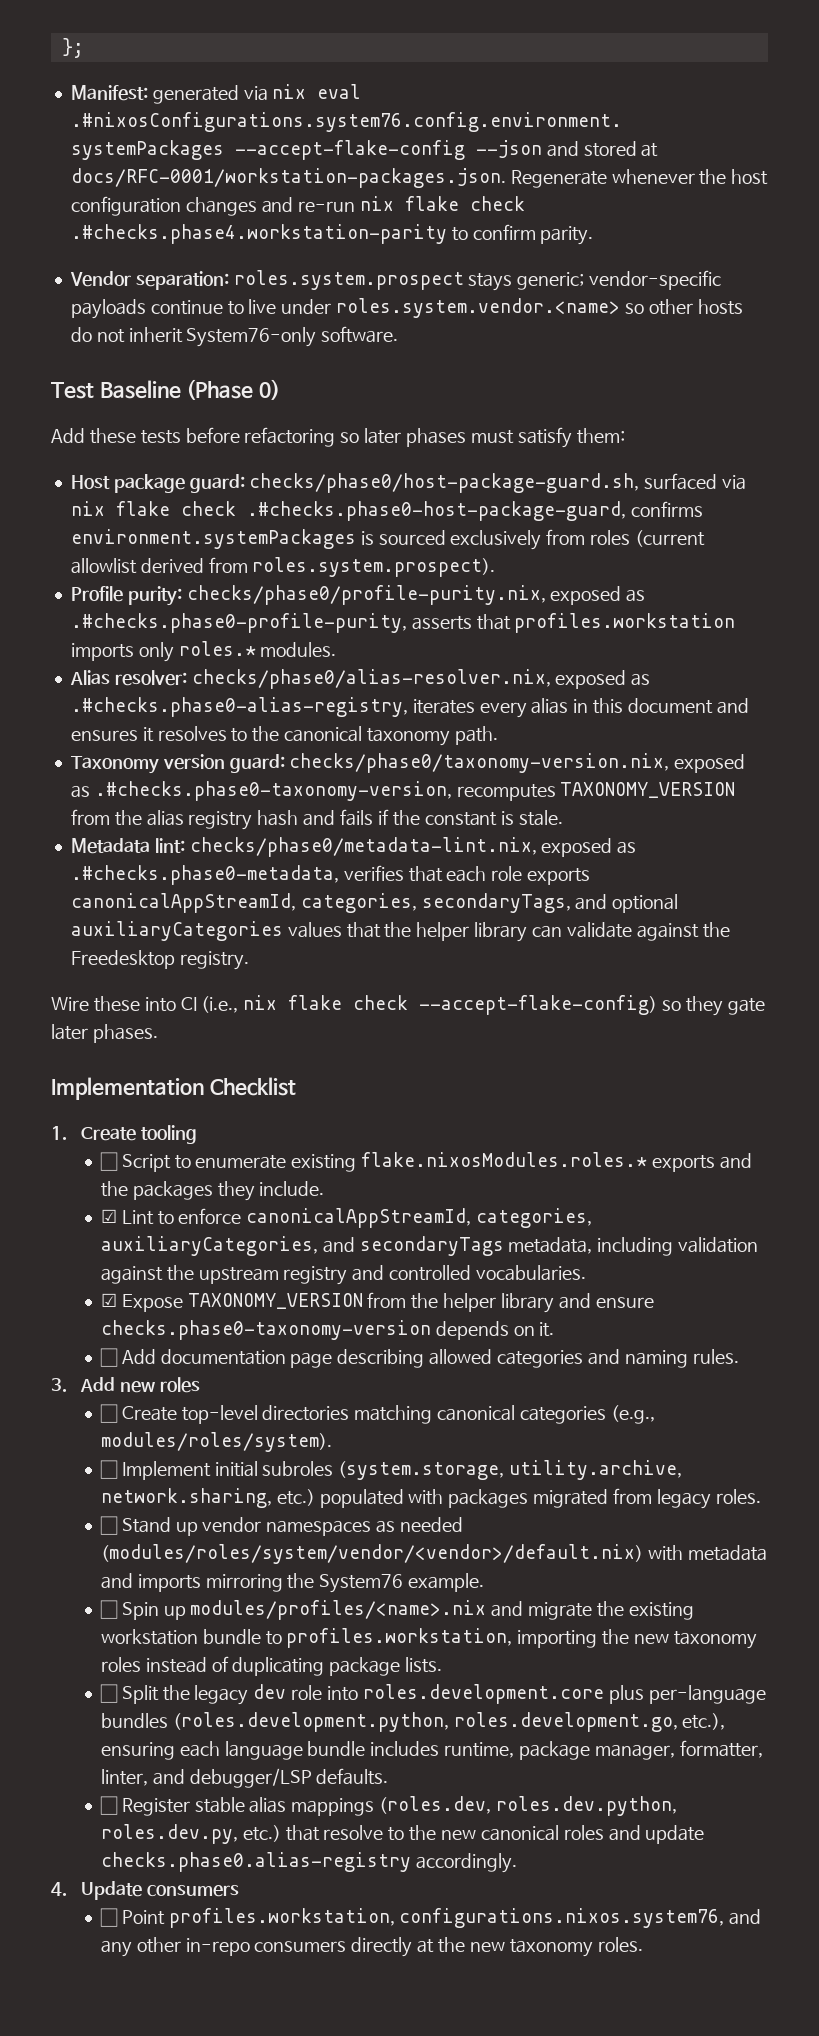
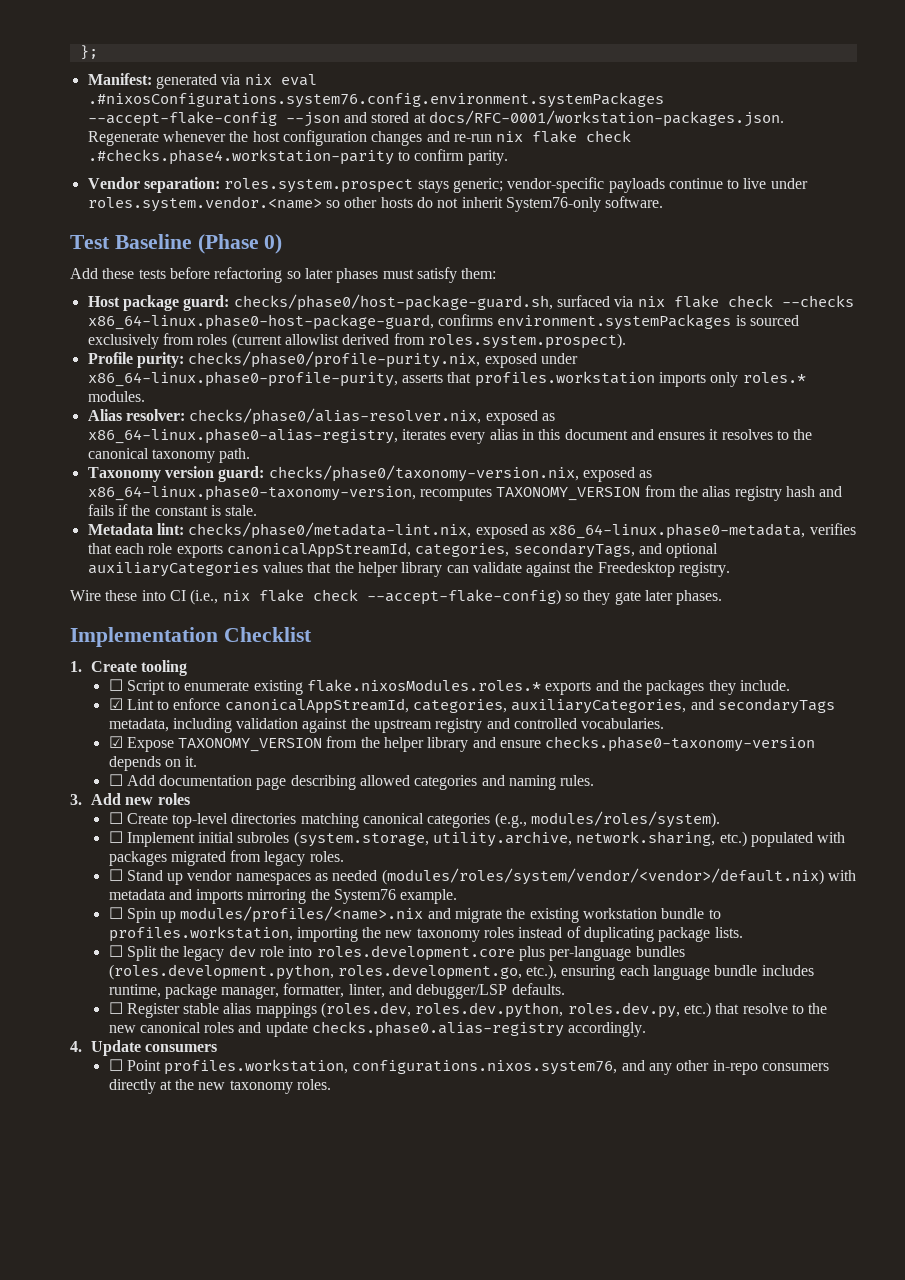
- Host package guard: checks/phase0/host-package-guard.sh, surfaced via nix flake check .#checks.phase0-host-package-guard, confirms environment.systemPackages is sourced exclusively from roles (current allowlist derived from roles.system.prospect).
+ Host package guard: checks/phase0/host-package-guard.sh, surfaced via nix flake check --checks x86_64-linux.phase0-host-package-guard, confirms environment.systemPackages is sourced exclusively from roles (current allowlist derived from roles.system.prospect).
- Profile purity: checks/phase0/profile-purity.nix, exposed as .#checks.phase0-profile-purity, asserts that profiles.workstation imports only roles.* modules.
+ Profile purity: checks/phase0/profile-purity.nix, exposed under x86_64-linux.phase0-profile-purity, asserts that profiles.workstation imports only roles.* modules.
- Alias resolver: checks/phase0/alias-resolver.nix, exposed as .#checks.phase0-alias-registry, iterates every alias in this document and ensures it resolves to the canonical taxonomy path.
+ Alias resolver: checks/phase0/alias-resolver.nix, exposed as x86_64-linux.phase0-alias-registry, iterates every alias in this document and ensures it resolves to the canonical taxonomy path.
- Taxonomy version guard: checks/phase0/taxonomy-version.nix, exposed as .#checks.phase0-taxonomy-version, recomputes TAXONOMY_VERSION from the alias registry hash and fails if the constant is stale.
+ Taxonomy version guard: checks/phase0/taxonomy-version.nix, exposed as x86_64-linux.phase0-taxonomy-version, recomputes TAXONOMY_VERSION from the alias registry hash and fails if the constant is stale.
- Metadata lint: checks/phase0/metadata-lint.nix, exposed as .#checks.phase0-metadata, verifies that each role exports canonicalAppStreamId, categories, secondaryTags, and optional auxiliaryCategories values that the helper library can validate against the Freedesktop registry.
+ Metadata lint: checks/phase0/metadata-lint.nix, exposed as x86_64-linux.phase0-metadata, verifies that each role exports canonicalAppStreamId, categories, secondaryTags, and optional auxiliaryCategories values that the helper library can validate against the Freedesktop registry.

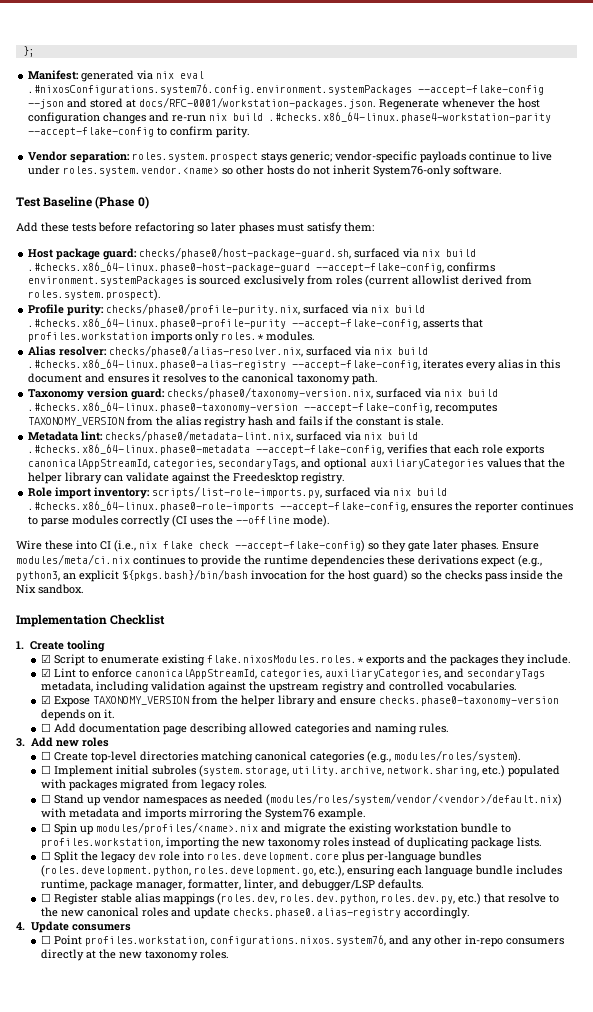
- Manifest: generated via nix eval .#nixosConfigurations.system76.config.environment.systemPackages --accept-flake-config --json and stored at docs/RFC-0001/workstation-packages.json. Regenerate whenever the host configuration changes and re-run nix flake check .#checks.phase4.workstation-parity to confirm parity.
+ Manifest: generated via nix eval .#nixosConfigurations.system76.config.environment.systemPackages --accept-flake-config --json and stored at docs/RFC-0001/workstation-packages.json. Regenerate whenever the host configuration changes and re-run nix build .#checks.x86_64-linux.phase4-workstation-parity --accept-flake-config to confirm parity.
- Host package guard: checks/phase0/host-package-guard.sh, surfaced via nix flake check --checks x86_64-linux.phase0-host-package-guard, confirms environment.systemPackages is sourced exclusively from roles (current allowlist derived from roles.system.prospect).
+ Host package guard: checks/phase0/host-package-guard.sh, surfaced via nix build .#checks.x86_64-linux.phase0-host-package-guard --accept-flake-config, confirms environment.systemPackages is sourced exclusively from roles (current allowlist derived from roles.system.prospect).
- Profile purity: checks/phase0/profile-purity.nix, exposed under x86_64-linux.phase0-profile-purity, asserts that profiles.workstation imports only roles.* modules.
+ Profile purity: checks/phase0/profile-purity.nix, surfaced via nix build .#checks.x86_64-linux.phase0-profile-purity --accept-flake-config, asserts that profiles.workstation imports only roles.* modules.
- Alias resolver: checks/phase0/alias-resolver.nix, exposed as x86_64-linux.phase0-alias-registry, iterates every alias in this document and ensures it resolves to the canonical taxonomy path.
+ Alias resolver: checks/phase0/alias-resolver.nix, surfaced via nix build .#checks.x86_64-linux.phase0-alias-registry --accept-flake-config, iterates every alias in this document and ensures it resolves to the canonical taxonomy path.
- Taxonomy version guard: checks/phase0/taxonomy-version.nix, exposed as x86_64-linux.phase0-taxonomy-version, recomputes TAXONOMY_VERSION from the alias registry hash and fails if the constant is stale.
+ Taxonomy version guard: checks/phase0/taxonomy-version.nix, surfaced via nix build .#checks.x86_64-linux.phase0-taxonomy-version --accept-flake-config, recomputes TAXONOMY_VERSION from the alias registry hash and fails if the constant is stale.
- Metadata lint: checks/phase0/metadata-lint.nix, exposed as x86_64-linux.phase0-metadata, verifies that each role exports canonicalAppStreamId, categories, secondaryTags, and optional auxiliaryCategories values that the helper library can validate against the Freedesktop registry.
+ Metadata lint: checks/phase0/metadata-lint.nix, surfaced via nix build .#checks.x86_64-linux.phase0-metadata --accept-flake-config, verifies that each role exports canonicalAppStreamId, categories, secondaryTags, and optional auxiliaryCategories values that the helper library can validate against the Freedesktop registry.
+ Role import inventory: scripts/list-role-imports.py, surfaced via nix build .#checks.x86_64-linux.phase0-role-imports --accept-flake-config, ensures the reporter continues to parse modules correctly (CI uses the --offline mode).
+ Ensure modules/meta/ci.nix continues to provide the runtime dependencies these derivations expect (e.g., python3, an explicit ${pkgs.bash}/bin/bash invocation for the host guard) so the checks pass inside the Nix sandbox.
- ☐ Script to enumerate existing flake.nixosModules.roles.* exports and the packages they include.
+ ☑ Script to enumerate existing flake.nixosModules.roles.* exports and the packages they include.

